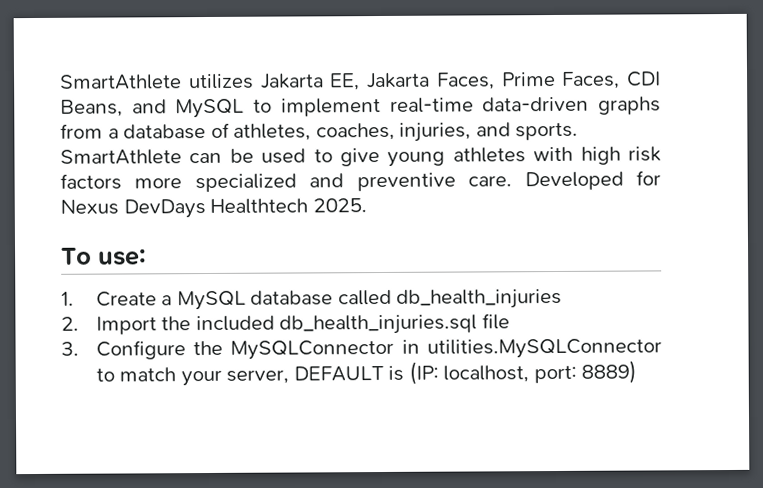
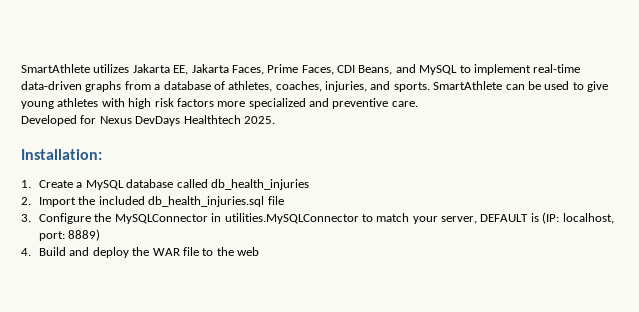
- SmartAthlete can be used to give young athletes with high risk factors more specialized and preventive care. Developed for Nexus DevDays Healthtech 2025.
+ SmartAthlete can be used to give young athletes with high risk factors more specialized and preventive care.
+ Developed for Nexus DevDays Healthtech 2025.
- To use:
+ Installation:
+ 4. Build and deploy the WAR file to the web

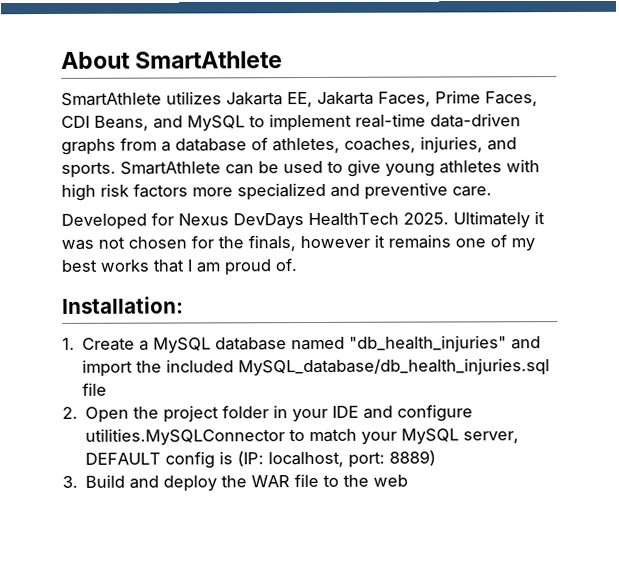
+ About SmartAthlete
- Developed for Nexus DevDays Healthtech 2025.
+ Developed for Nexus DevDays HealthTech 2025. Ultimately it was not chosen for the finals, however it remains one of my best works that I am proud of.
- 1. Create a MySQL database called db_health_injuries
- 2. Import the included db_health_injuries.sql file
+ 1. Create a MySQL database named "db_health_injuries" and import the included MySQL_database/db_health_injuries.sql file
- 3. Configure the MySQLConnector in utilities.MySQLConnector to match your server, DEFAULT is (IP: localhost, port: 8889)
+ 2. Open the project folder in your IDE and configure utilities.MySQLConnector to match your MySQL server, DEFAULT config is (IP: localhost, port: 8889)
- 4. Build and deploy the WAR file to the web
+ 3. Build and deploy the WAR file to the web

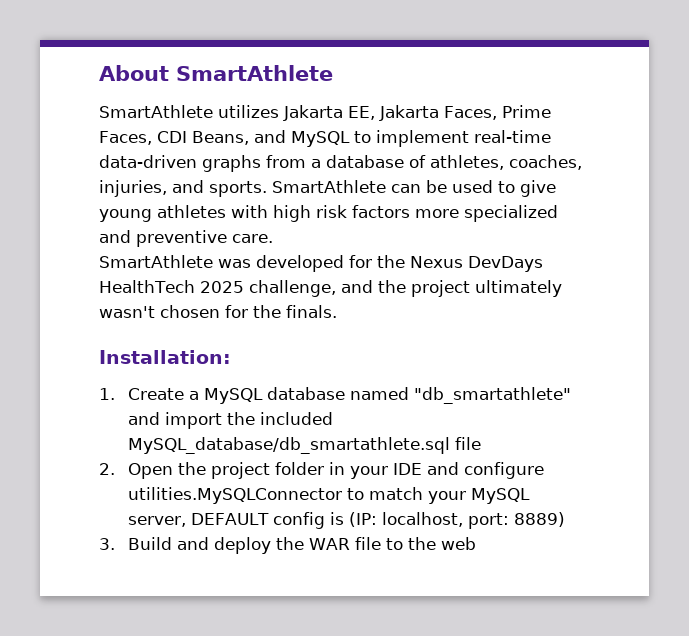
- Developed for Nexus DevDays HealthTech 2025. Ultimately it was not chosen for the finals, however it remains one of my best works that I am proud of.
+ SmartAthlete was developed for the Nexus DevDays HealthTech 2025 challenge, and the project ultimately wasn't chosen for the finals.
- 1. Create a MySQL database named "db_health_injuries" and import the included MySQL_database/db_health_injuries.sql file
+ 1. Create a MySQL database named "db_smartathlete" and import the included MySQL_database/db_smartathlete.sql file

